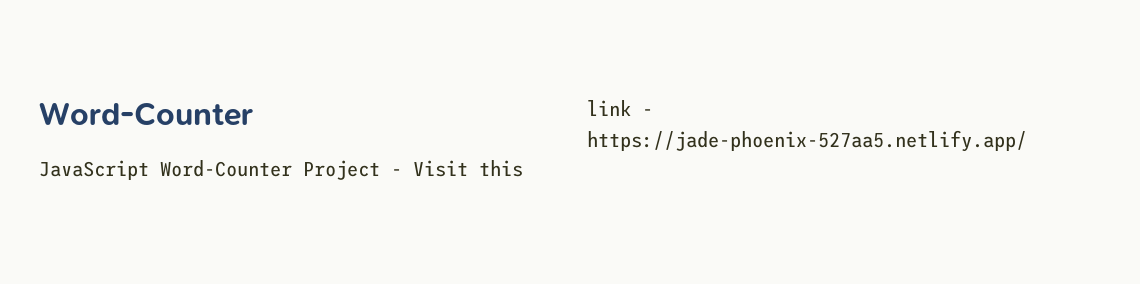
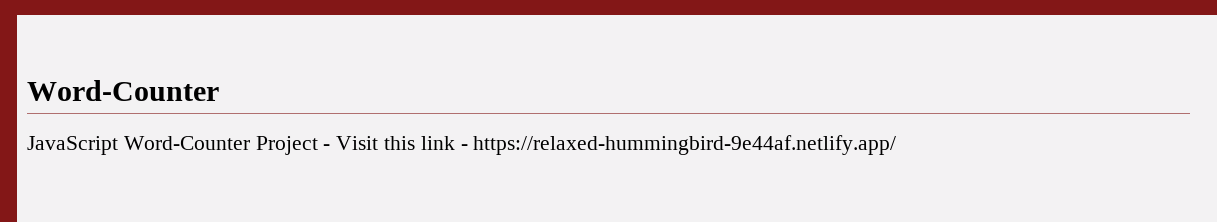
- JavaScript Word-Counter Project - Visit this link - https://jade-phoenix-527aa5.netlify.app/
+ JavaScript Word-Counter Project - Visit this link - https://relaxed-hummingbird-9e44af.netlify.app/

